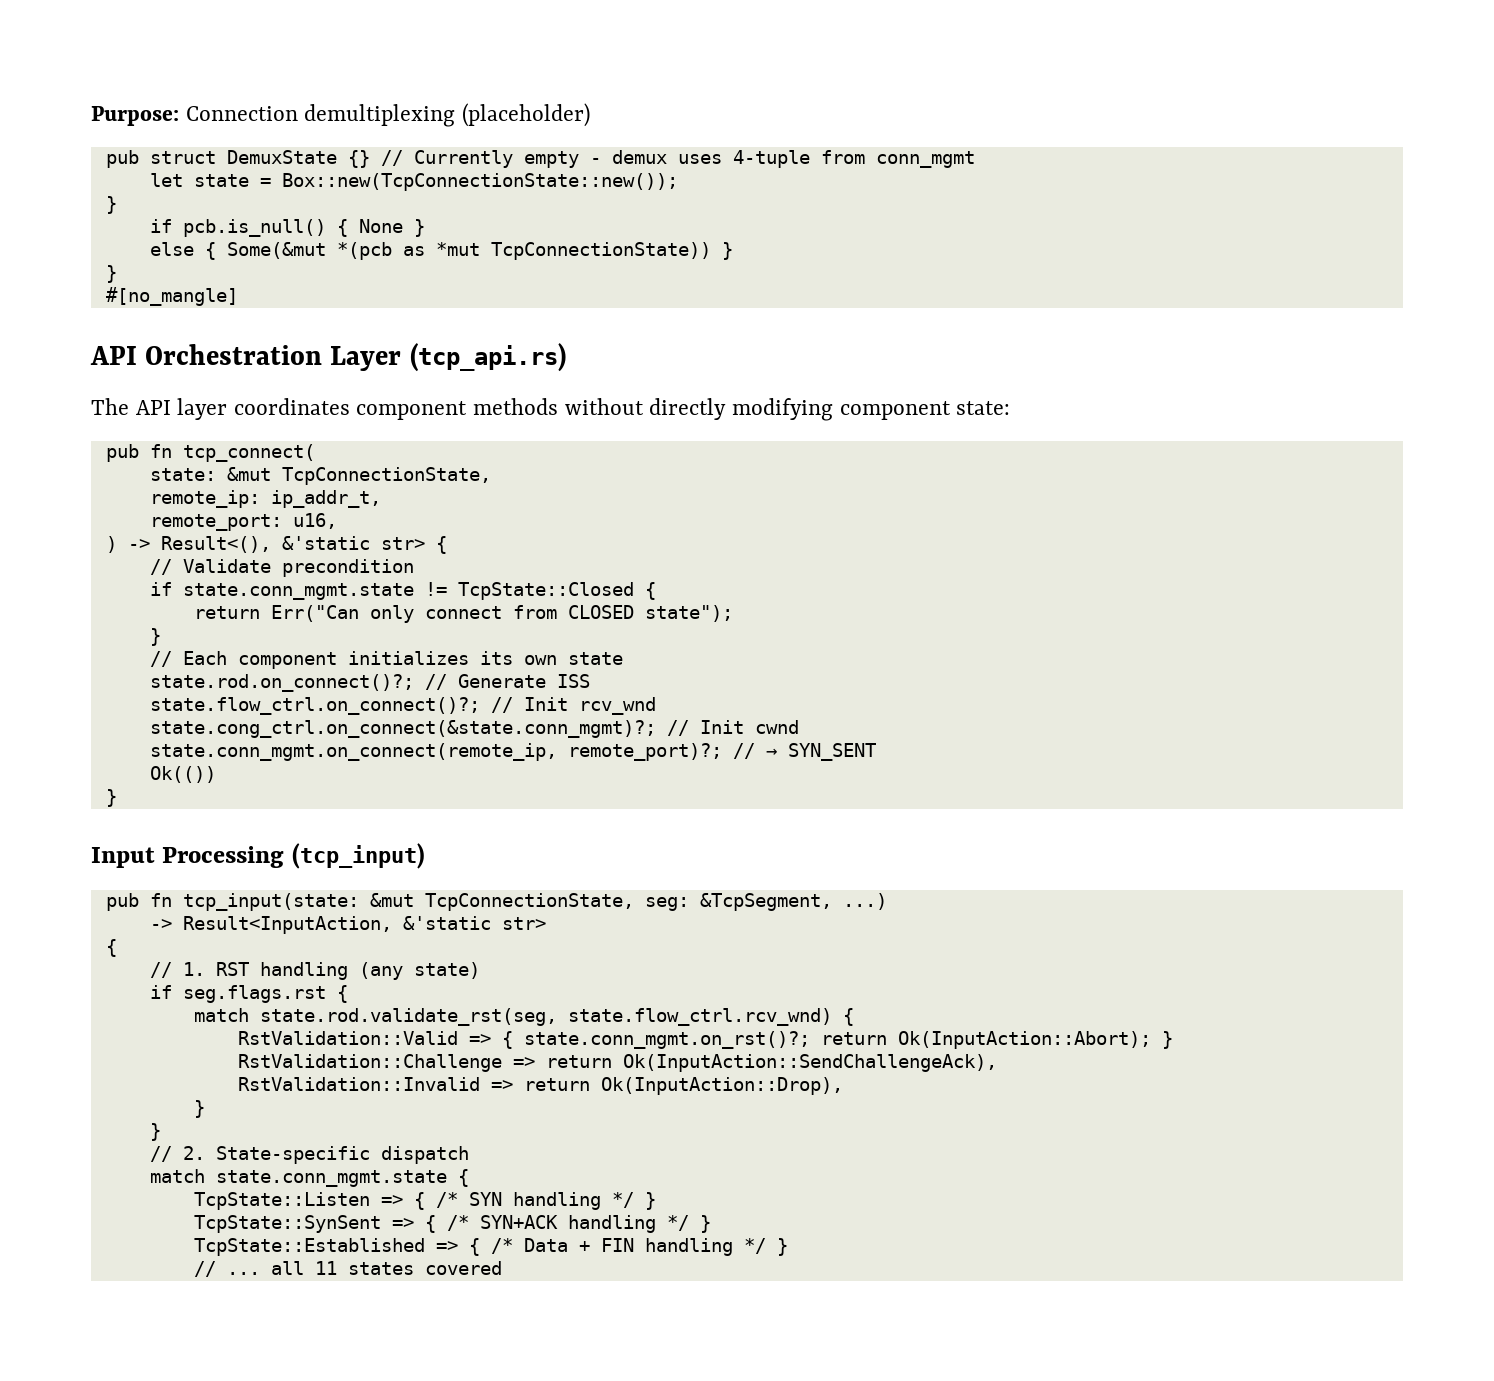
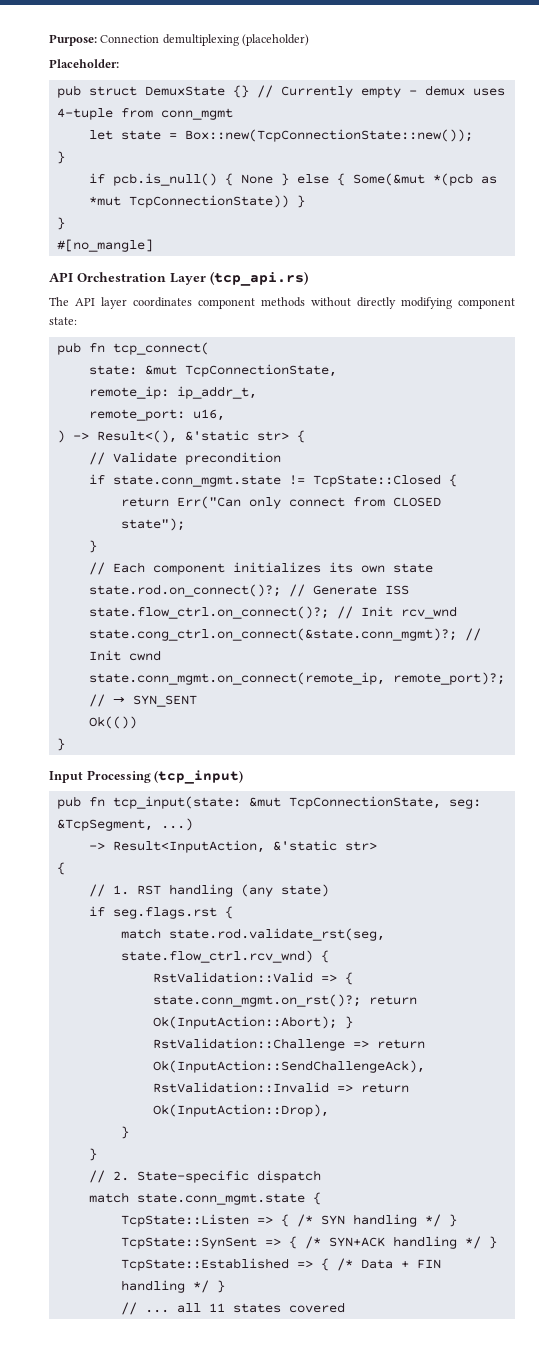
+ Placeholder:
- if pcb.is_null() { None }
- else { Some(&mut *(pcb as *mut TcpConnectionState)) }
+ if pcb.is_null() { None } else { Some(&mut *(pcb as *mut TcpConnectionState)) }

